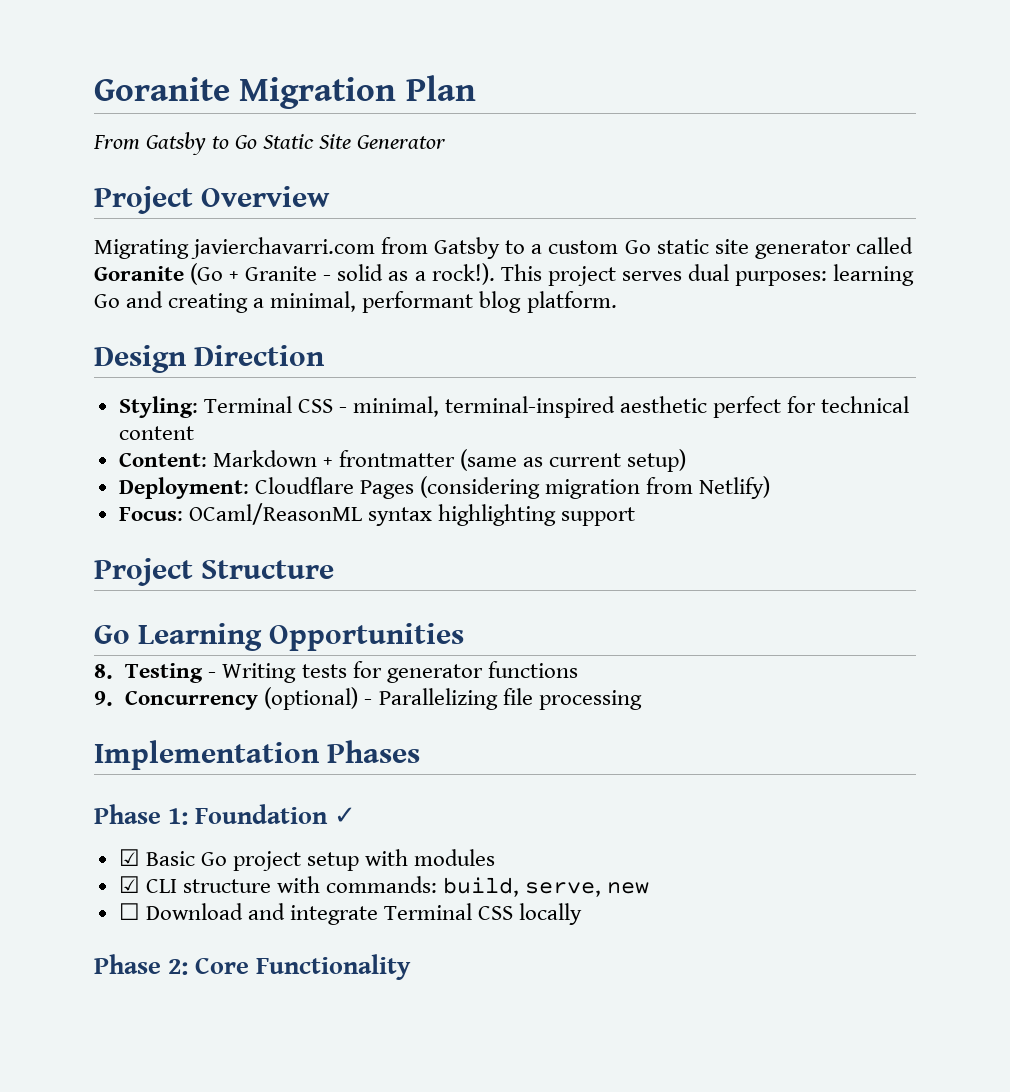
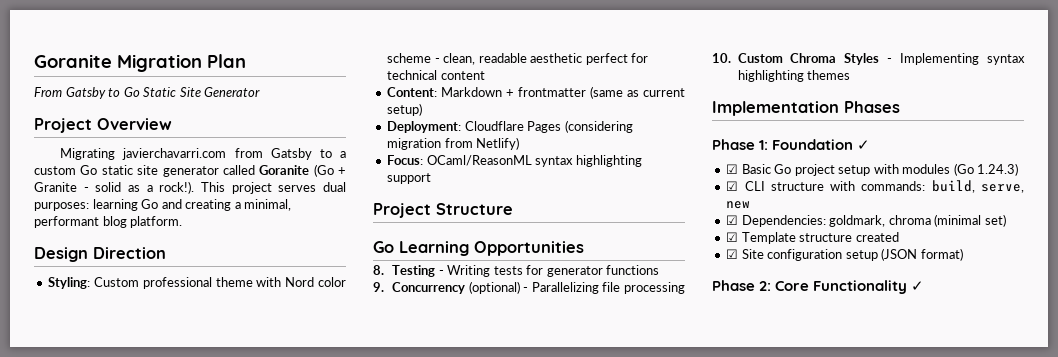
- Styling: Terminal CSS - minimal, terminal-inspired aesthetic perfect for technical content
+ Styling: Custom professional theme with Nord color scheme - clean, readable aesthetic perfect for technical content
+ 10. Custom Chroma Styles - Implementing syntax highlighting themes
- ☑ Basic Go project setup with modules
+ ☑ Basic Go project setup with modules (Go 1.24.3)
- ☐ Download and integrate Terminal CSS locally
+ ☑ Dependencies: goldmark, chroma (minimal set)
+ ☑ Template structure created
+ ☑ Site configuration setup (JSON format)
- Phase 2: Core Functionality
+ Phase 2: Core Functionality ✓

